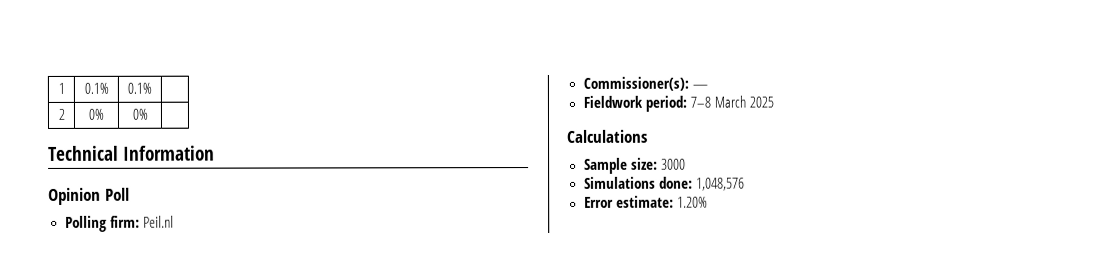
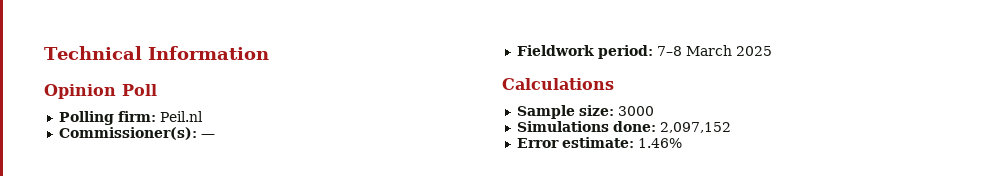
- 1 | 0.1% | 0.1% |
- 2 | 0% | 0% |
- Simulations done: 1,048,576
+ Simulations done: 2,097,152
- Error estimate: 1.20%
+ Error estimate: 1.46%

